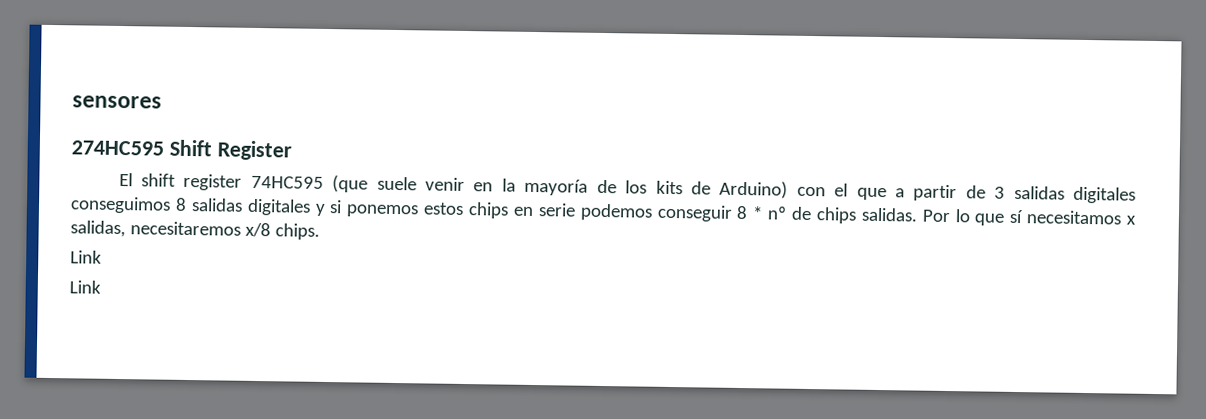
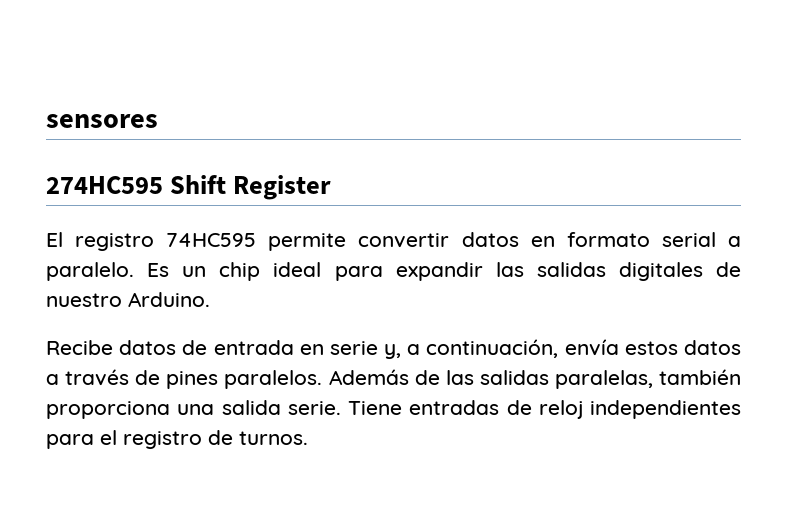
- El shift register 74HC595 (que suele venir en la mayoría de los kits de Arduino) con el que a partir de 3 salidas digitales conseguimos 8 salidas digitales y si ponemos estos chips en serie podemos conseguir 8 * nº de chips salidas. Por lo que sí necesitamos x salidas, necesitaremos x/8 chips.
- Link
- Link
+ El registro 74HC595 permite convertir datos en formato serial a paralelo. Es un chip ideal para expandir las salidas digitales de nuestro Arduino.
+ Recibe datos de entrada en serie y, a continuación, envía estos datos a través de pines paralelos. Además de las salidas paralelas, también proporciona una salida serie. Tiene entradas de reloj independientes para el registro de turnos.

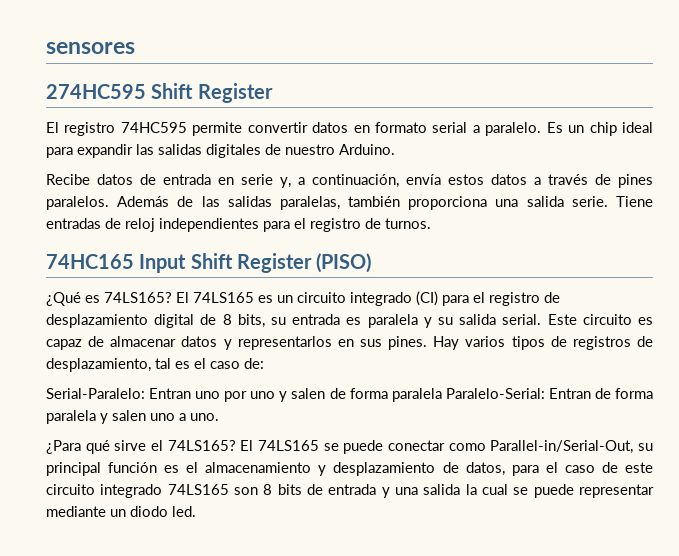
+ 74HC165 Input Shift Register (PISO)
+ ¿Qué es 74LS165? El 74LS165 es un circuito integrado (CI) para el registro de desplazamiento digital de 8 bits, su entrada es paralela y su salida serial. Este circuito es capaz de almacenar datos y representarlos en sus pines. Hay varios tipos de registros de desplazamiento, tal es el caso de:
+ Serial-Paralelo: Entran uno por uno y salen de forma paralela Paralelo-Serial: Entran de forma paralela y salen uno a uno.
+ ¿Para qué sirve el 74LS165? El 74LS165 se puede conectar como Parallel-in/Serial-Out, su principal función es el almacenamiento y desplazamiento de datos, para el caso de este circuito integrado 74LS165 son 8 bits de entrada y una salida la cual se puede representar mediante un diodo led.

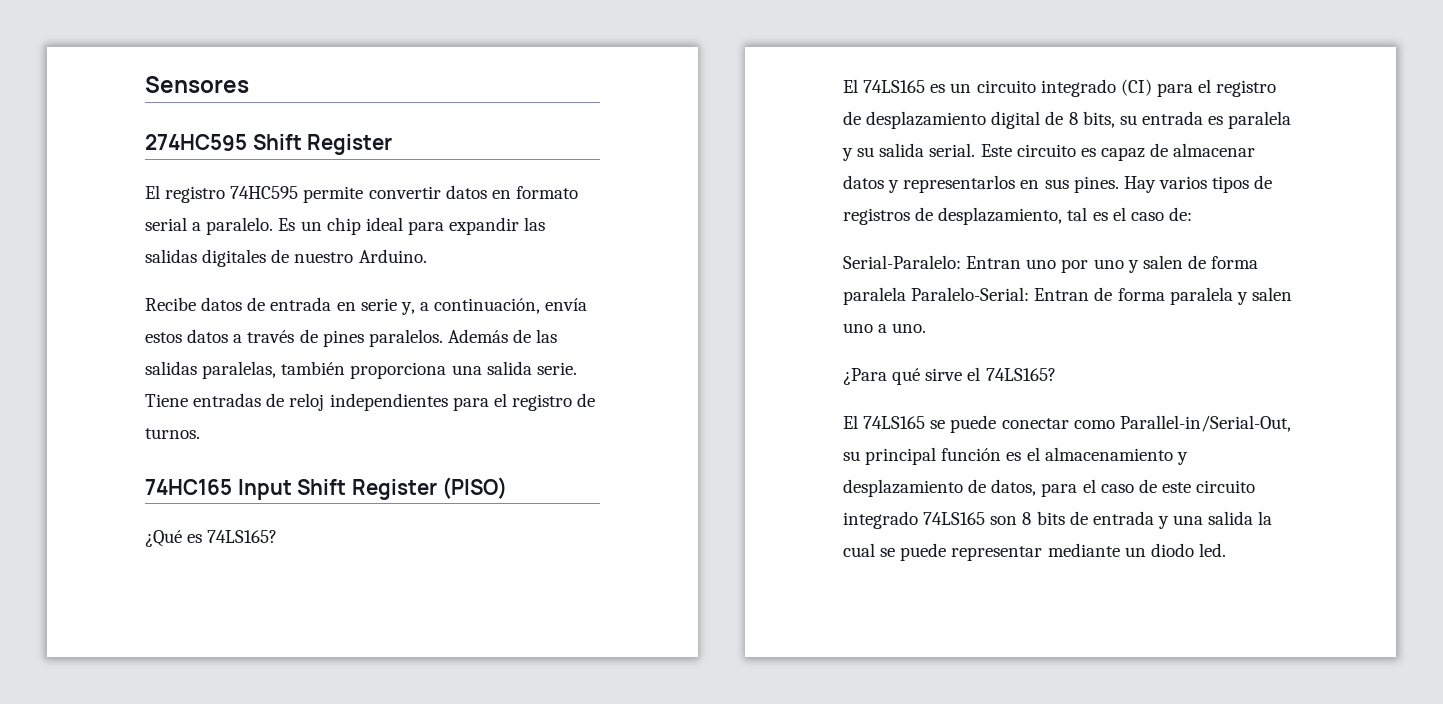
- sensores
+ Sensores
- ¿Qué es 74LS165? El 74LS165 es un circuito integrado (CI) para el registro de desplazamiento digital de 8 bits, su entrada es paralela y su salida serial.
+ ¿Qué es 74LS165?
+ El 74LS165 es un circuito integrado (CI) para el registro de desplazamiento digital de 8 bits, su entrada es paralela y su salida serial.
- ¿Para qué sirve el 74LS165? El 74LS165 se puede conectar como Parallel-in/Serial-Out, su principal función es el almacenamiento y desplazamiento de datos, para el caso de este circuito integrado 74LS165 son 8 bits de entrada y una salida la cual se puede representar mediante un diodo led.
+ ¿Para qué sirve el 74LS165?
+ El 74LS165 se puede conectar como Parallel-in/Serial-Out, su principal función es el almacenamiento y desplazamiento de datos, para el caso de este circuito integrado 74LS165 son 8 bits de entrada y una salida la cual se puede representar mediante un diodo led.

